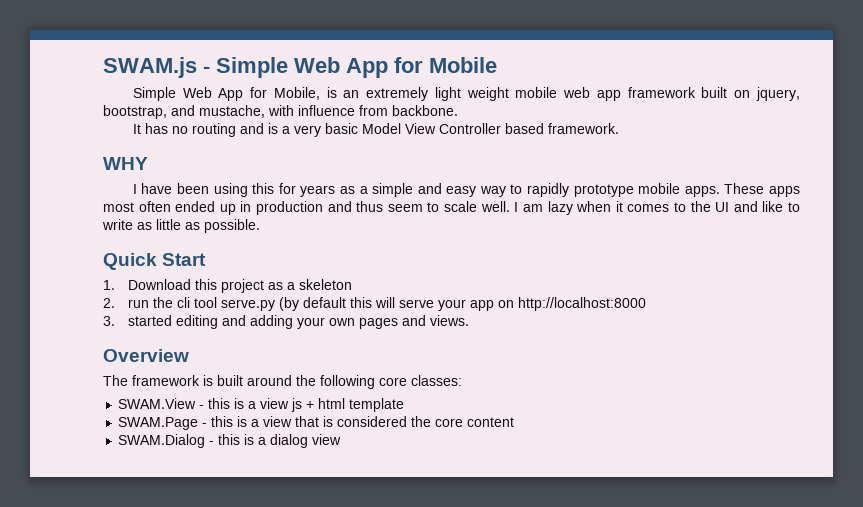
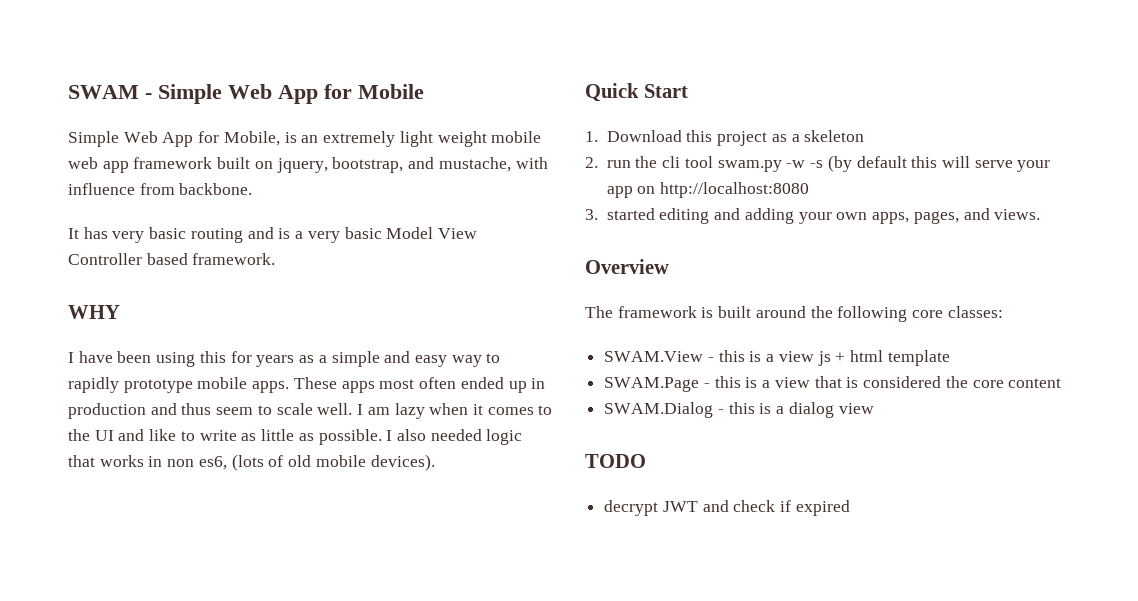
- SWAM.js - Simple Web App for Mobile
+ SWAM - Simple Web App for Mobile
- It has no routing and is a very basic Model View Controller based framework.
+ It has very basic routing and is a very basic Model View Controller based framework.
+ I also needed logic that works in non es6, (lots of old mobile devices).
- 2. run the cli tool serve.py (by default this will serve your app on http://localhost:8000
+ 2. run the cli tool swam.py -w -s (by default this will serve your app on http://localhost:8080
- 3. started editing and adding your own pages and views.
+ 3. started editing and adding your own apps, pages, and views.
+ TODO
+ decrypt JWT and check if expired

